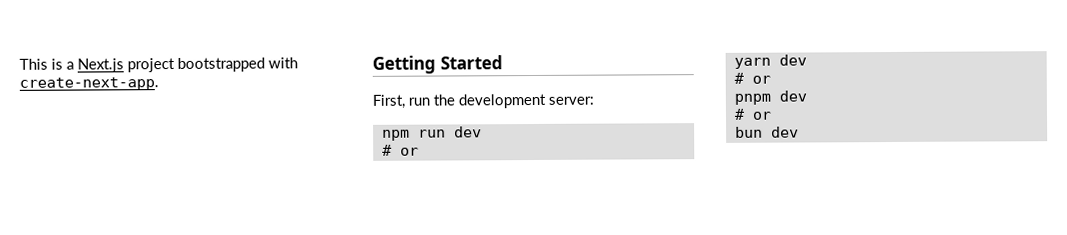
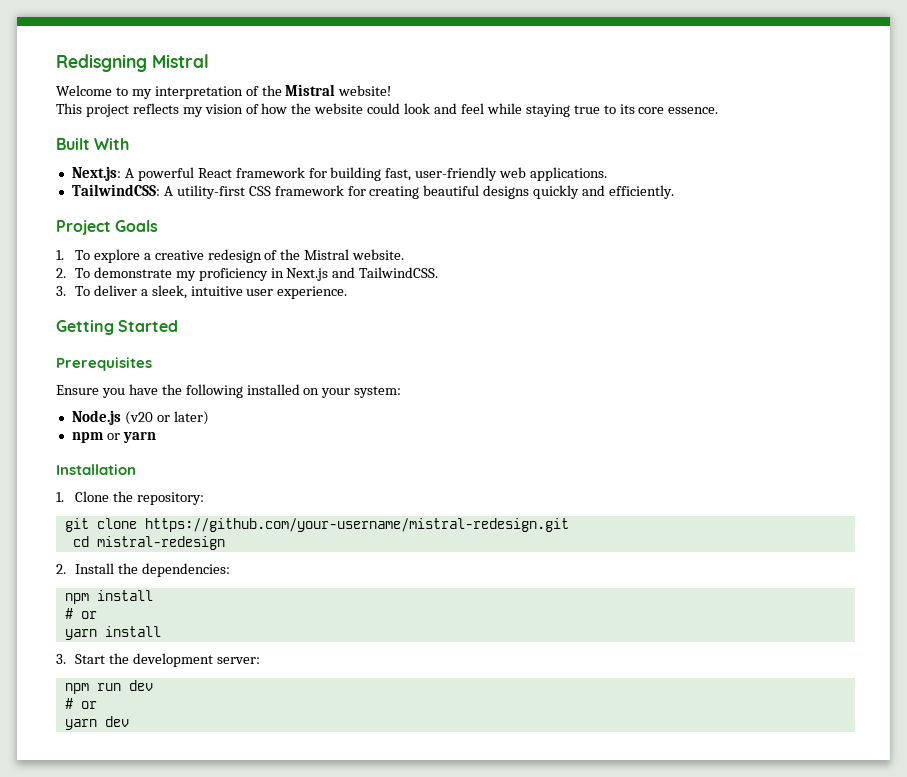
- This is a Next.js project bootstrapped with create-next-app.
+ Redisgning Mistral
+ Welcome to my interpretation of the Mistral website!
+ This project reflects my vision of how the website could look and feel while staying true to its core essence.
+ Built With
+ Next.js: A powerful React framework for building fast, user-friendly web applications.
+ TailwindCSS: A utility-first CSS framework for creating beautiful designs quickly and efficiently.
+ Project Goals
+ 1. To explore a creative redesign of the Mistral website.
+ 2. To demonstrate my proficiency in Next.js and TailwindCSS.
+ 3. To deliver a sleek, intuitive user experience.
  Getting Started
- First, run the development server:
+ Prerequisites
+ Ensure you have the following installed on your system:
+ Node.js (v20 or later)
+ npm or yarn
+ Installation
+ 1. Clone the repository:
+ git clone https://github.com/your-username/mistral-redesign.git
+ cd mistral-redesign
+ 2. Install the dependencies:
+ npm install
+ # or
+ yarn install
+ 3. Start the development server:
  yarn dev
- # or
- pnpm dev
- # or
- bun dev

